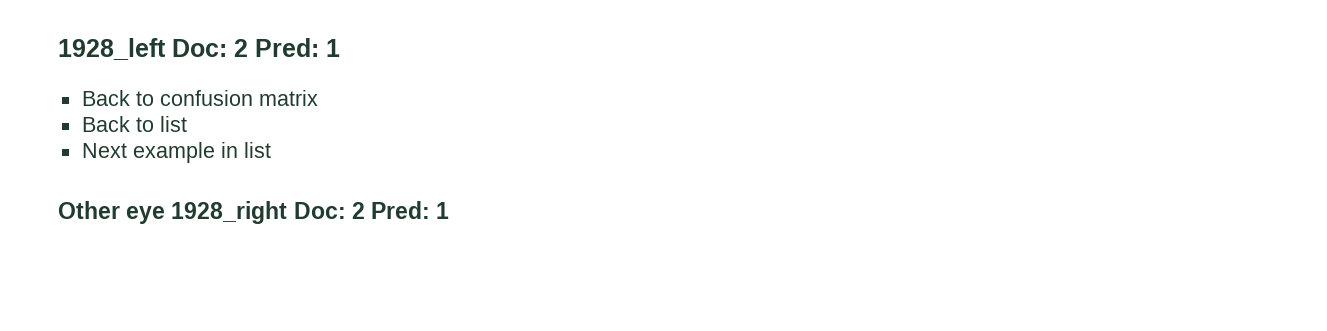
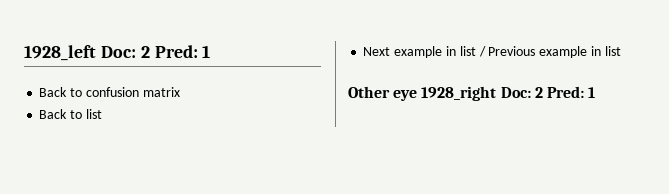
- Next example in list
+ Next example in list / Previous example in list

